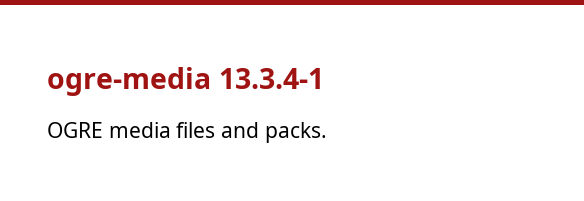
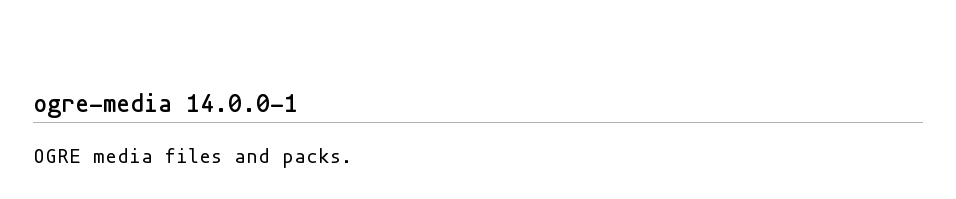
- ogre-media 13.3.4-1
+ ogre-media 14.0.0-1

